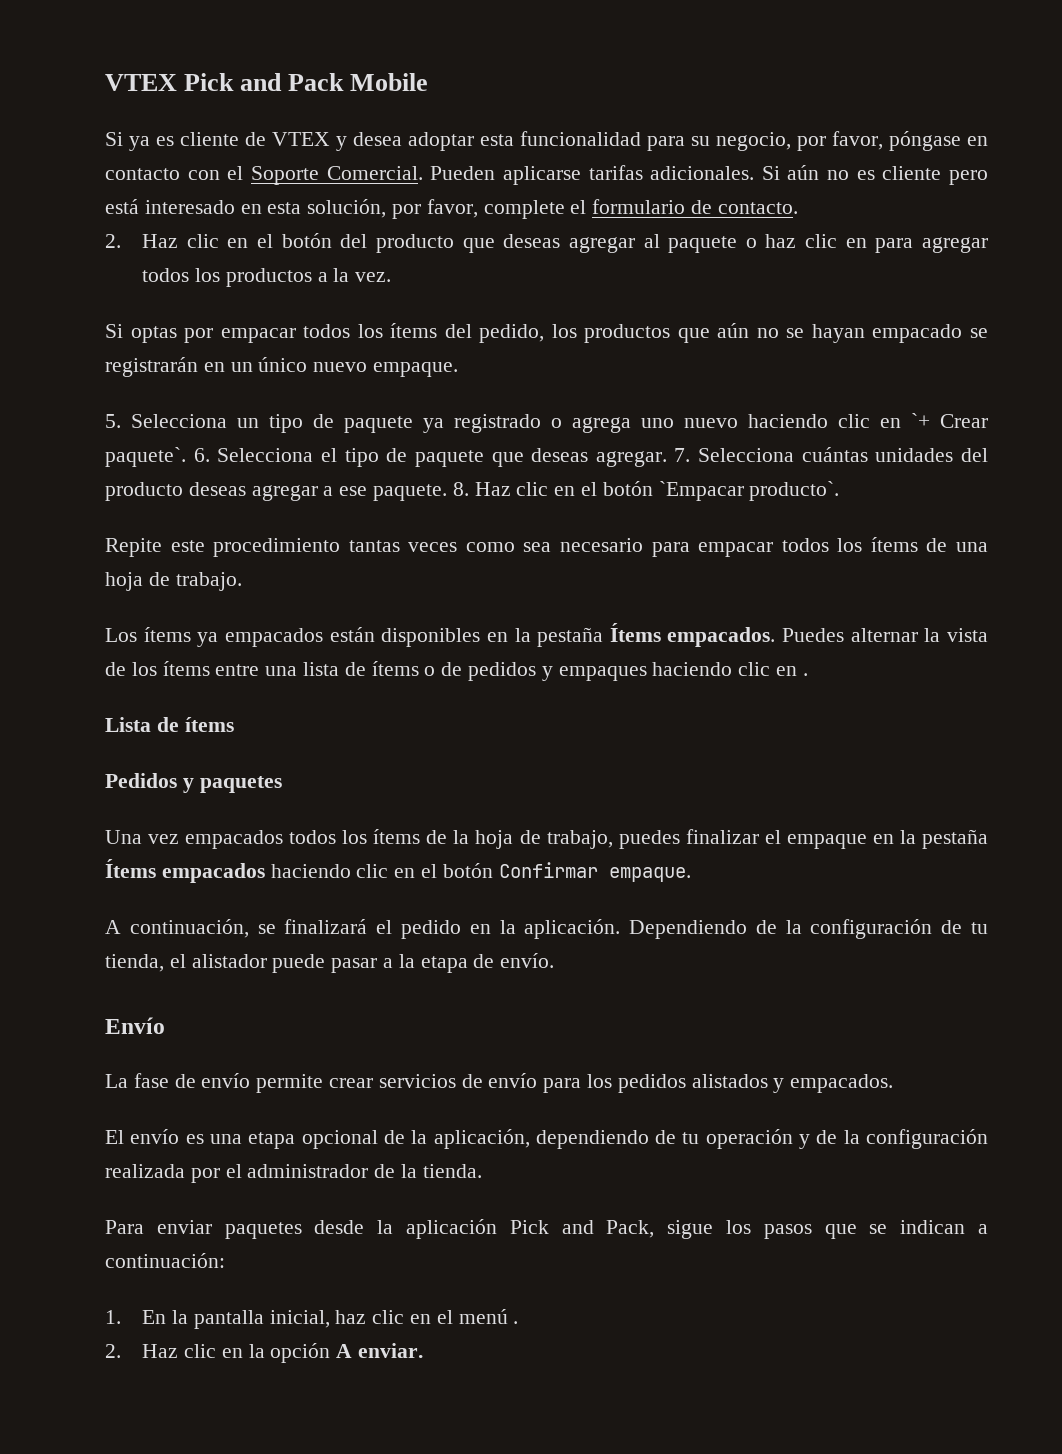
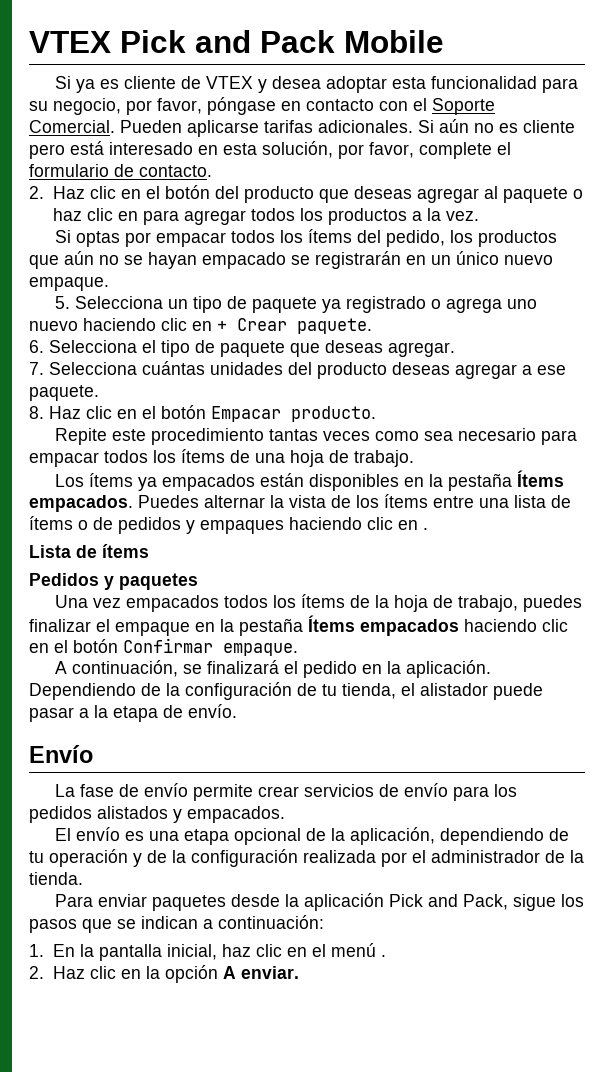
- 5. Selecciona un tipo de paquete ya registrado o agrega uno nuevo haciendo clic en `+ Crear paquete`. 6. Selecciona el tipo de paquete que deseas agregar. 7. Selecciona cuántas unidades del producto deseas agregar a ese paquete. 8. Haz clic en el botón `Empacar producto`.
+ 5. Selecciona un tipo de paquete ya registrado o agrega uno nuevo haciendo clic en + Crear paquete.
+ 6. Selecciona el tipo de paquete que deseas agregar.
+ 7. Selecciona cuántas unidades del producto deseas agregar a ese paquete.
+ 8. Haz clic en el botón Empacar producto.

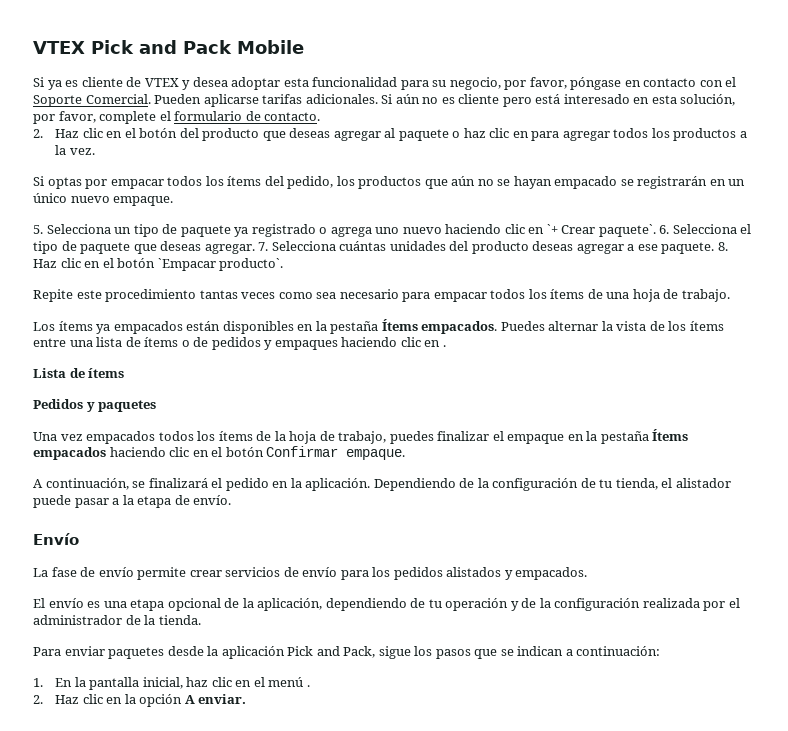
- 5. Selecciona un tipo de paquete ya registrado o agrega uno nuevo haciendo clic en + Crear paquete.
- 6. Selecciona el tipo de paquete que deseas agregar.
- 7. Selecciona cuántas unidades del producto deseas agregar a ese paquete.
- 8. Haz clic en el botón Empacar producto.
+ 5. Selecciona un tipo de paquete ya registrado o agrega uno nuevo haciendo clic en `+ Crear paquete`. 6. Selecciona el tipo de paquete que deseas agregar. 7. Selecciona cuántas unidades del producto deseas agregar a ese paquete. 8. Haz clic en el botón `Empacar producto`.

